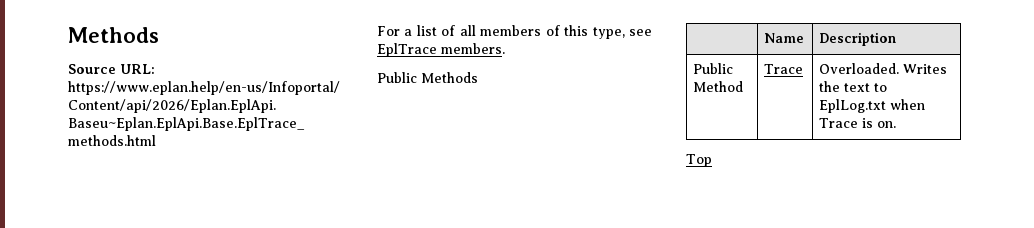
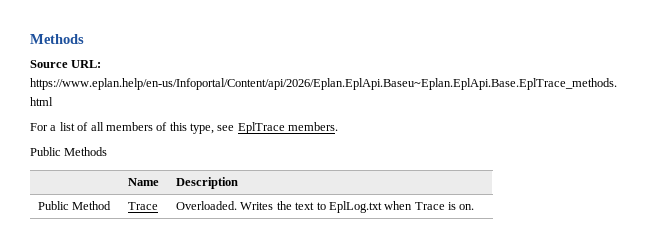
- Top

